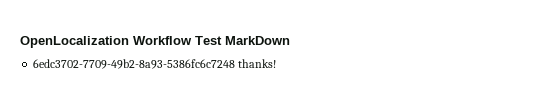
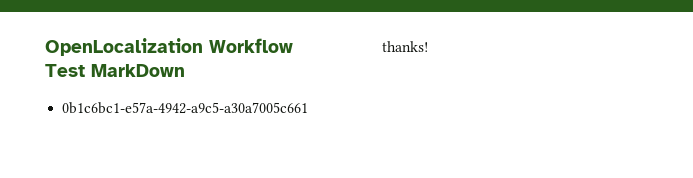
- 6edc3702-7709-49b2-8a93-5386fc6c7248 thanks!
+ 0b1c6bc1-e57a-4942-a9c5-a30a7005c661 thanks!

